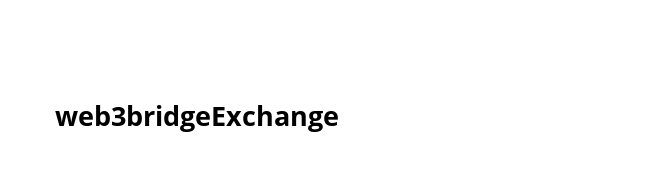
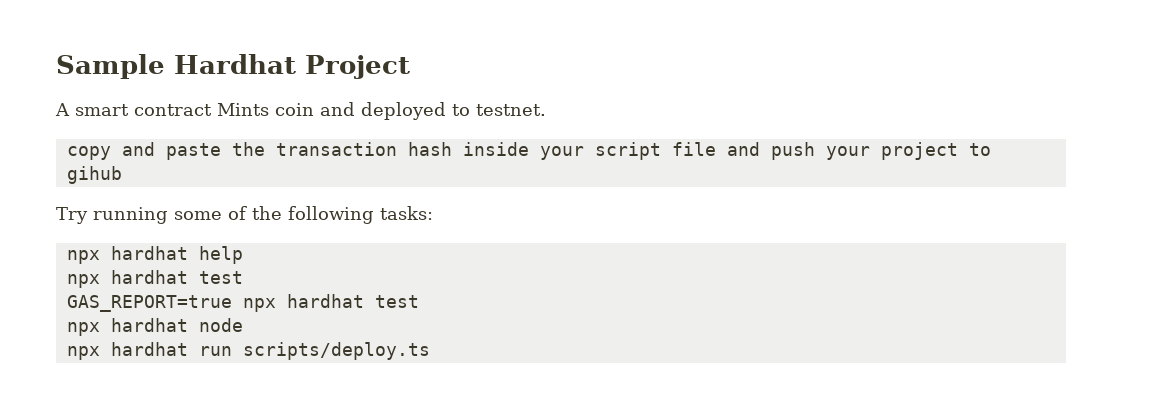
- web3bridgeExchange
+ Sample Hardhat Project
+ A smart contract Mints coin and deployed to testnet.
+ copy and paste the transaction hash inside your script file and push your project to gihub
+ Try running some of the following tasks:
+ npx hardhat help
+ npx hardhat test
+ GAS_REPORT=true npx hardhat test
+ npx hardhat node
+ npx hardhat run scripts/deploy.ts

